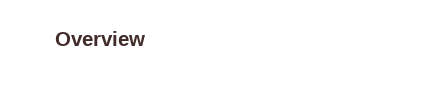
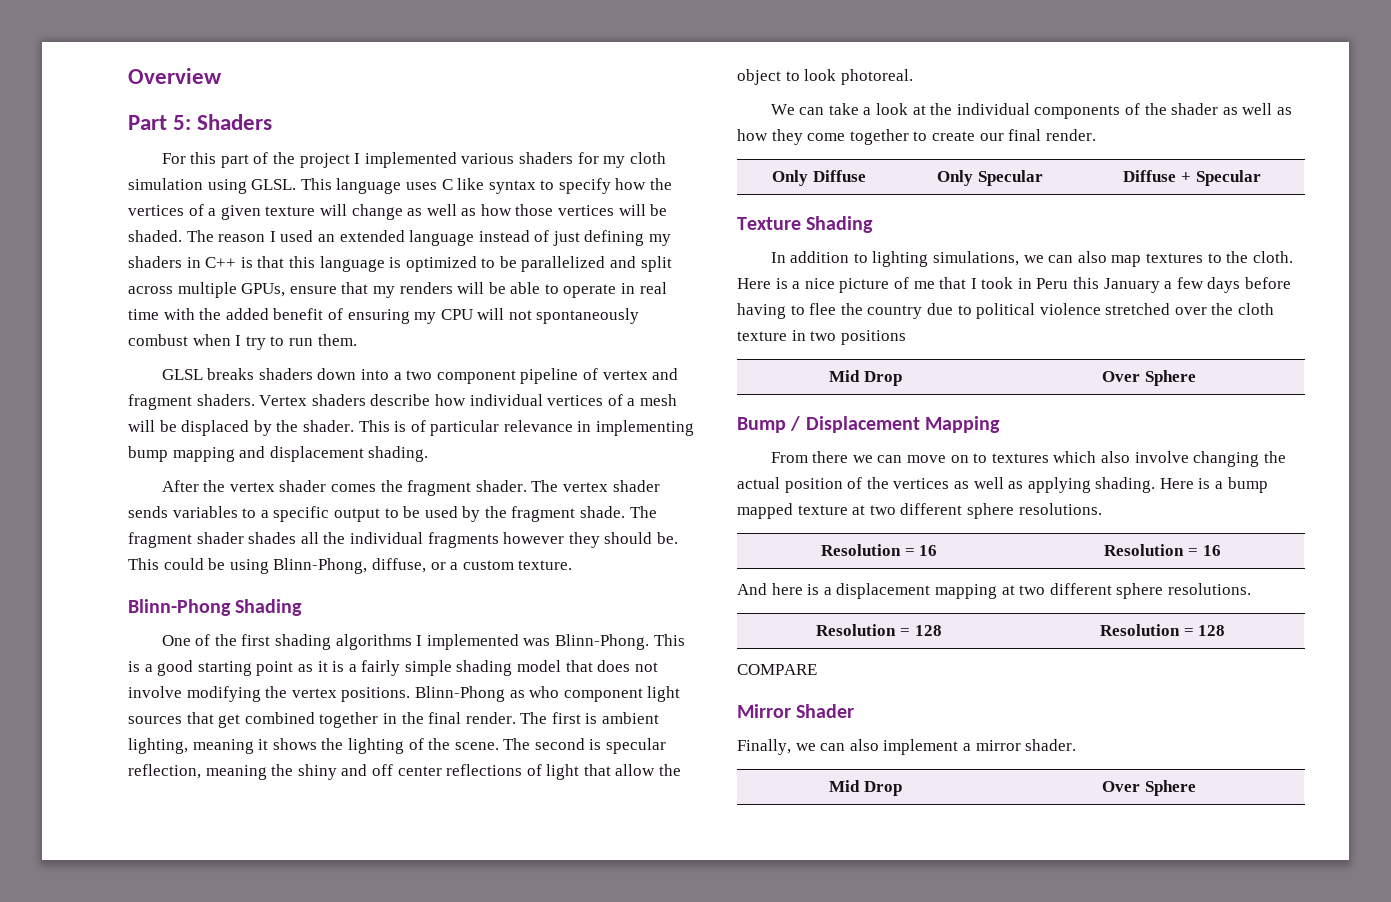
+ Part 5: Shaders
+ For this part of the project I implemented various shaders for my cloth simulation using GLSL. This language uses C like syntax to specify how the vertices of a given texture will change as well as how those vertices will be shaded. The reason I used an extended language instead of just defining my shaders in C++ is that this language is optimized to be parallelized and split across multiple GPUs, ensure that my renders will be able to operate in real time with the added benefit of ensuring my CPU will not spontaneously combust when I try to run them.
+ GLSL breaks shaders down into a two component pipeline of vertex and fragment shaders. Vertex shaders describe how individual vertices of a mesh will be displaced by the shader. This is of particular relevance in implementing bump mapping and displacement shading.
+ After the vertex shader comes the fragment shader. The vertex shader sends variables to a specific output to be used by the fragment shade. The fragment shader shades all the individual fragments however they should be. This could be using Blinn-Phong, diffuse, or a custom texture.
+ Blinn-Phong Shading
+ One of the first shading algorithms I implemented was Blinn-Phong. This is a good starting point as it is a fairly simple shading model that does not involve modifying the vertex positions. Blinn-Phong as who component light sources that get combined together in the final render. The first is ambient lighting, meaning it shows the lighting of the scene. The second is specular reflection, meaning the shiny and off center reflections of light that allow the object to look photoreal.
+ We can take a look at the individual components of the shader as well as how they come together to create our final render.
+ Only Diffuse | Only Specular | Diffuse + Specular
+ Texture Shading
+ In addition to lighting simulations, we can also map textures to the cloth. Here is a nice picture of me that I took in Peru this January a few days before having to flee the country due to political violence stretched over the cloth texture in two positions
+ Mid Drop | Over Sphere
+ Bump / Displacement Mapping
+ From there we can move on to textures which also involve changing the actual position of the vertices as well as applying shading. Here is a bump mapped texture at two different sphere resolutions.
+ Resolution = 16 | Resolution = 16
+ And here is a displacement mapping at two different sphere resolutions.
+ Resolution = 128 | Resolution = 128
+ COMPARE
+ Mirror Shader
+ Finally, we can also implement a mirror shader.
+ Mid Drop | Over Sphere

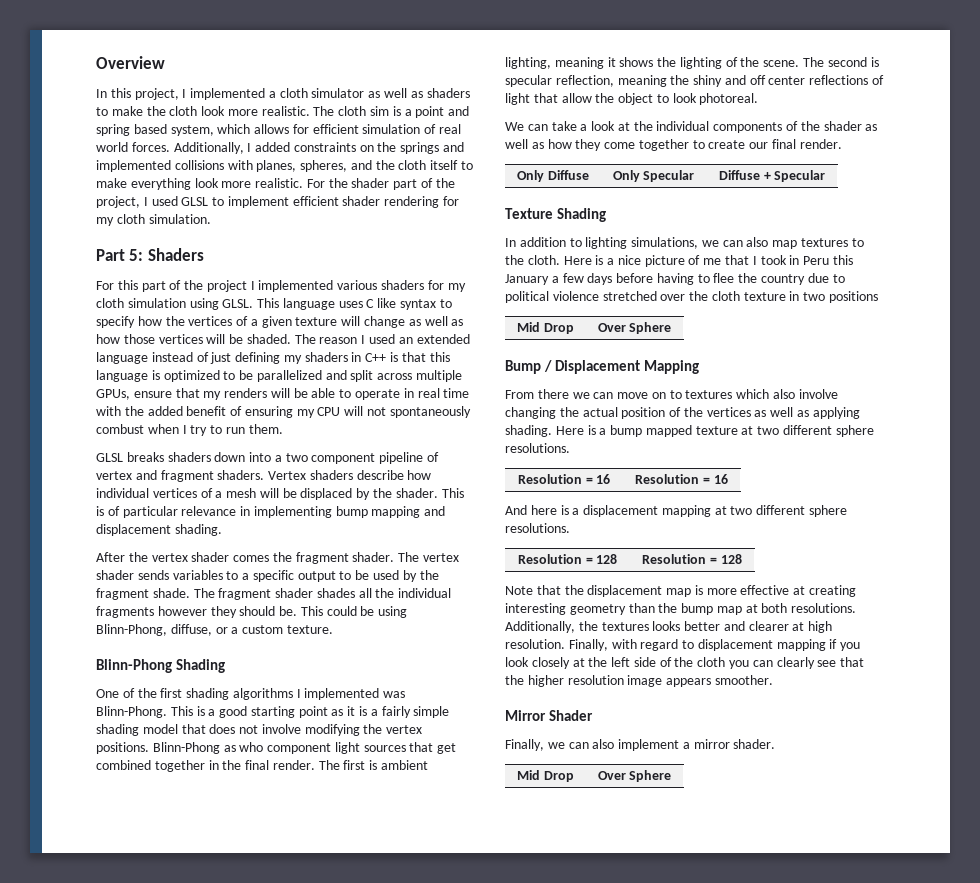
+ In this project, I implemented a cloth simulator as well as shaders to make the cloth look more realistic. The cloth sim is a point and spring based system, which allows for efficient simulation of real world forces. Additionally, I added constraints on the springs and implemented collisions with planes, spheres, and the cloth itself to make everything look more realistic. For the shader part of the project, I used GLSL to implement efficient shader rendering for my cloth simulation.
- COMPARE
+ Note that the displacement map is more effective at creating interesting geometry than the bump map at both resolutions. Additionally, the textures looks better and clearer at high resolution. Finally, with regard to displacement mapping if you look closely at the left side of the cloth you can clearly see that the higher resolution image appears smoother.

